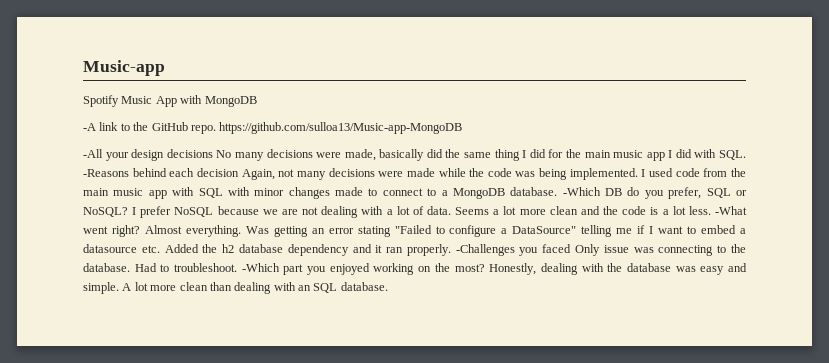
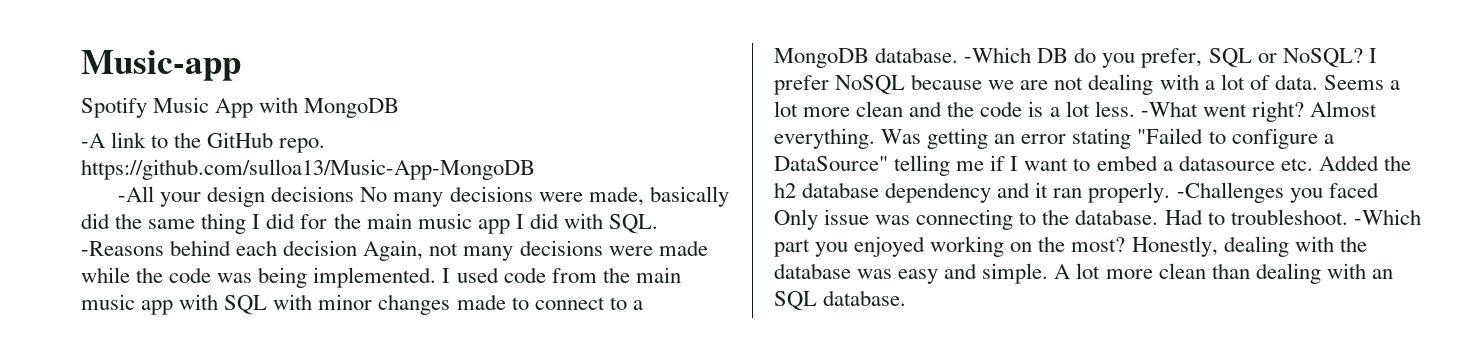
- -A link to the GitHub repo. https://github.com/sulloa13/Music-app-MongoDB
+ -A link to the GitHub repo. https://github.com/sulloa13/Music-App-MongoDB

